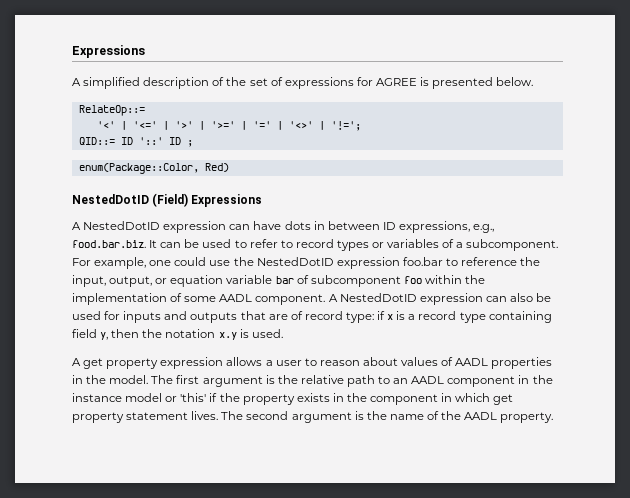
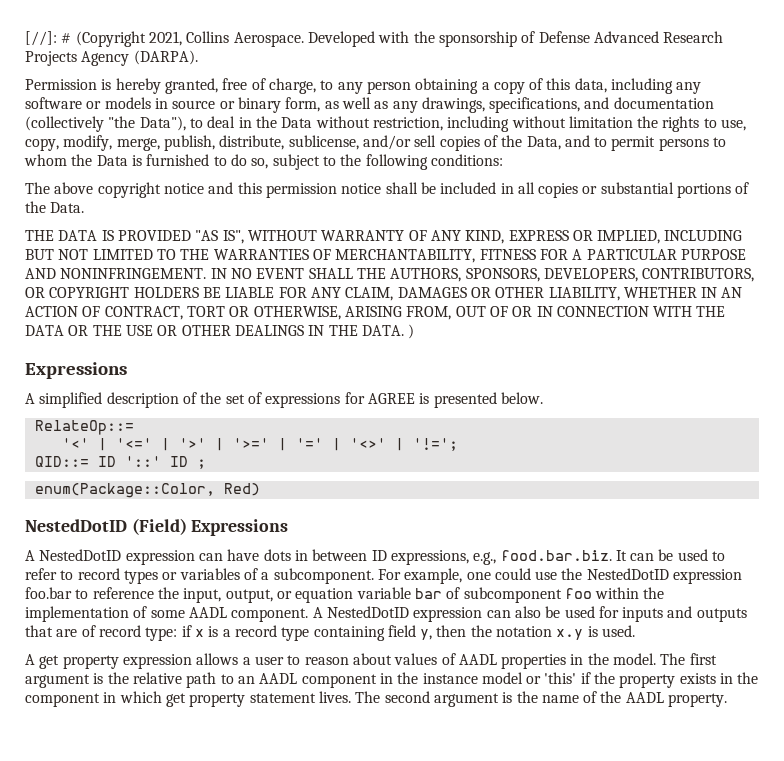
+ [//]: # (Copyright 2021, Collins Aerospace. Developed with the sponsorship of Defense Advanced Research Projects Agency (DARPA).
+ Permission is hereby granted, free of charge, to any person obtaining a copy of this data, including any software or models in source or binary form, as well as any drawings, specifications, and documentation (collectively "the Data"), to deal in the Data without restriction, including without limitation the rights to use, copy, modify, merge, publish, distribute, sublicense, and/or sell copies of the Data, and to permit persons to whom the Data is furnished to do so, subject to the following conditions:
+ The above copyright notice and this permission notice shall be included in all copies or substantial portions of the Data.
+ THE DATA IS PROVIDED "AS IS", WITHOUT WARRANTY OF ANY KIND, EXPRESS OR IMPLIED, INCLUDING BUT NOT LIMITED TO THE WARRANTIES OF MERCHANTABILITY, FITNESS FOR A PARTICULAR PURPOSE AND NONINFRINGEMENT. IN NO EVENT SHALL THE AUTHORS, SPONSORS, DEVELOPERS, CONTRIBUTORS, OR COPYRIGHT HOLDERS BE LIABLE FOR ANY CLAIM, DAMAGES OR OTHER LIABILITY, WHETHER IN AN ACTION OF CONTRACT, TORT OR OTHERWISE, ARISING FROM, OUT OF OR IN CONNECTION WITH THE DATA OR THE USE OR OTHER DEALINGS IN THE DATA. )

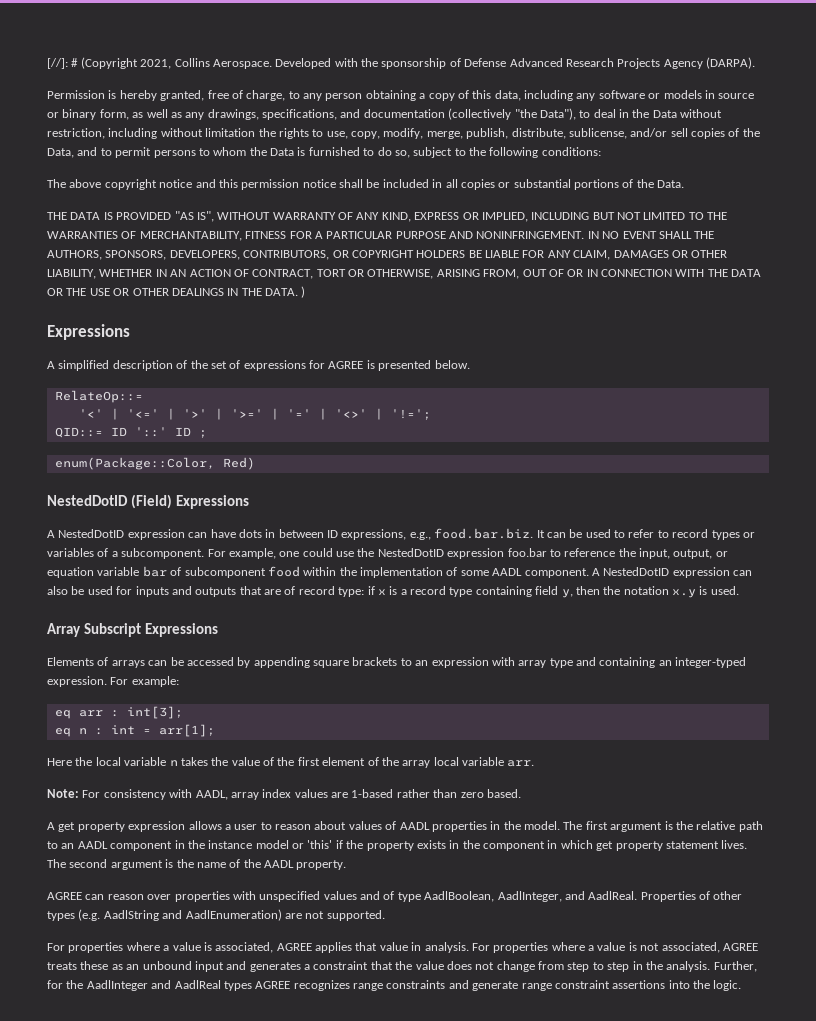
- For example, one could use the NestedDotID expression foo.bar to reference the input, output, or equation variable bar of subcomponent foo within the implementation of some AADL component.
+ For example, one could use the NestedDotID expression foo.bar to reference the input, output, or equation variable bar of subcomponent food within the implementation of some AADL component.
+ Array Subscript Expressions
+ Elements of arrays can be accessed by appending square brackets to an expression with array type and containing an integer-typed expression. For example:
+ eq arr : int[3];
+ eq n : int = arr[1];
+ Here the local variable n takes the value of the first element of the array local variable arr.
+ Note: For consistency with AADL, array index values are 1-based rather than zero based.
+ AGREE can reason over properties with unspecified values and of type AadlBoolean, AadlInteger, and AadlReal. Properties of other types (e.g. AadlString and AadlEnumeration) are not supported.
+ For properties where a value is associated, AGREE applies that value in analysis. For properties where a value is not associated, AGREE treats these as an unbound input and generates a constraint that the value does not change from step to step in the analysis. Further, for the AadlInteger and AadlReal types AGREE recognizes range constraints and generate range constraint assertions into the logic.

